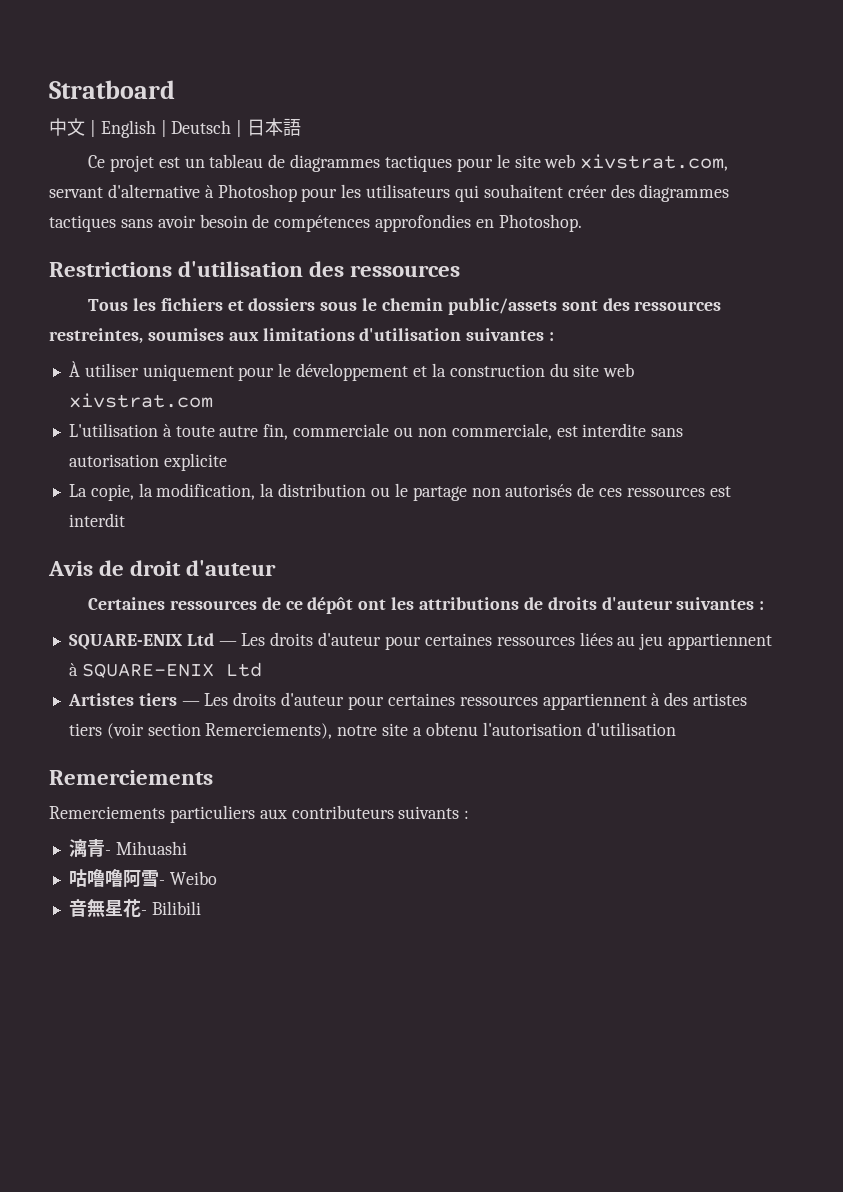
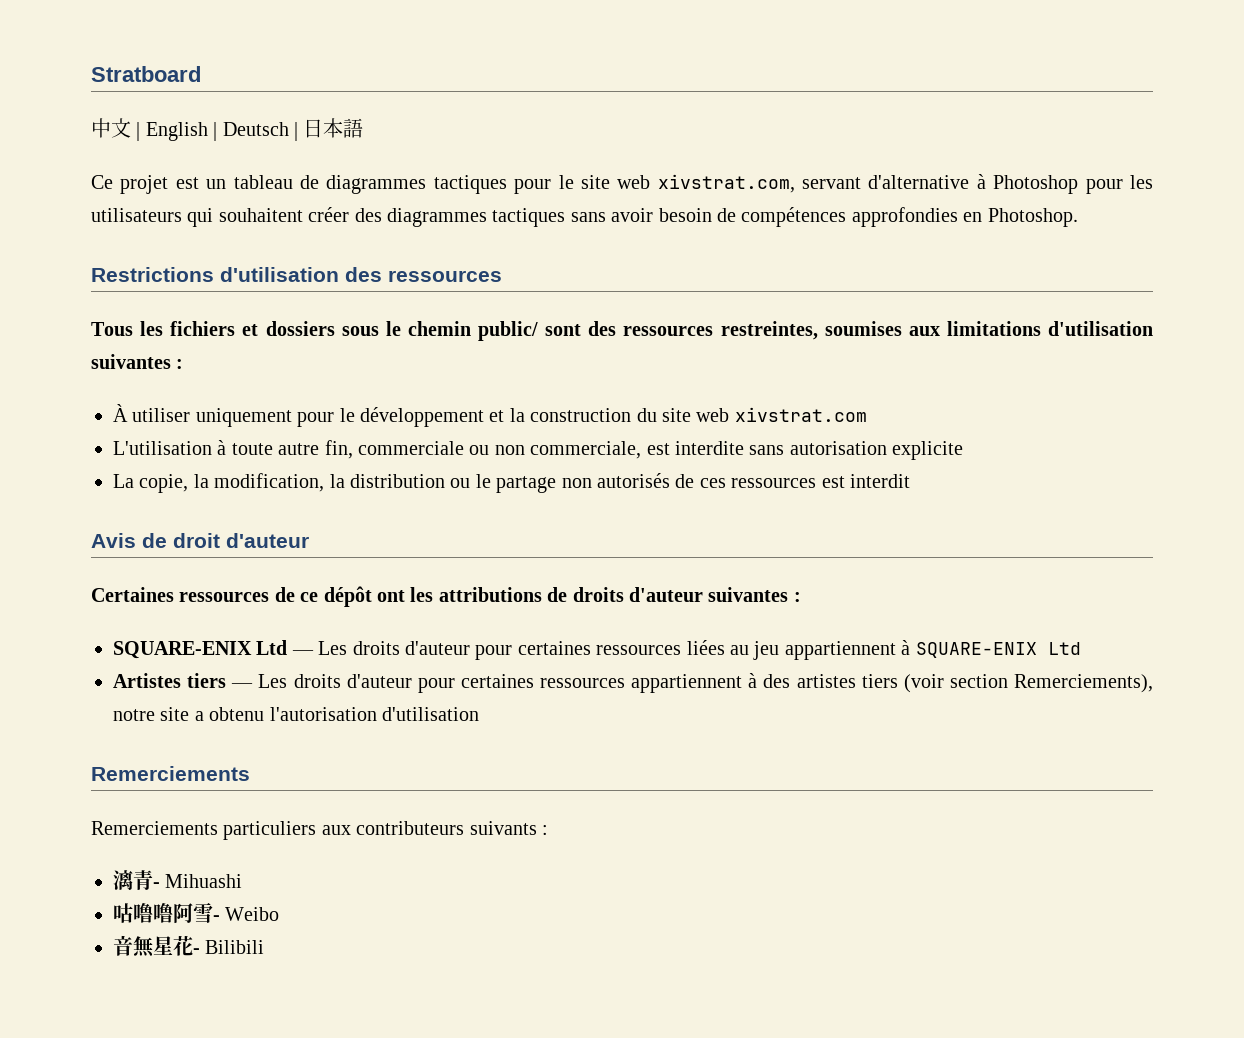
- Tous les fichiers et dossiers sous le chemin public/assets sont des ressources restreintes, soumises aux limitations d'utilisation suivantes :
+ Tous les fichiers et dossiers sous le chemin public/ sont des ressources restreintes, soumises aux limitations d'utilisation suivantes :

